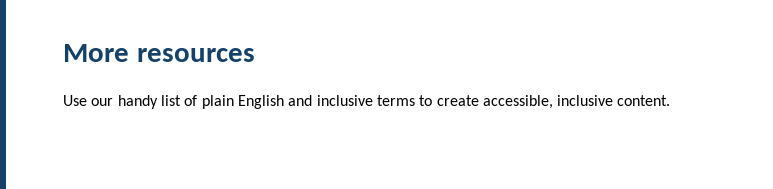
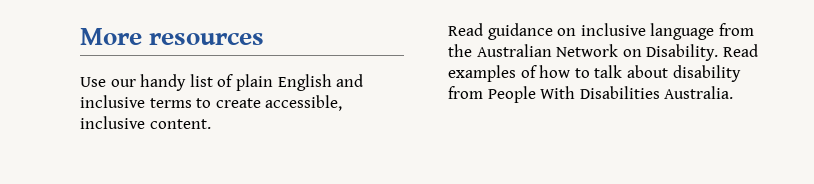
+ Read guidance on inclusive language from the Australian Network on Disability. Read examples of how to talk about disability from People With Disabilities Australia.

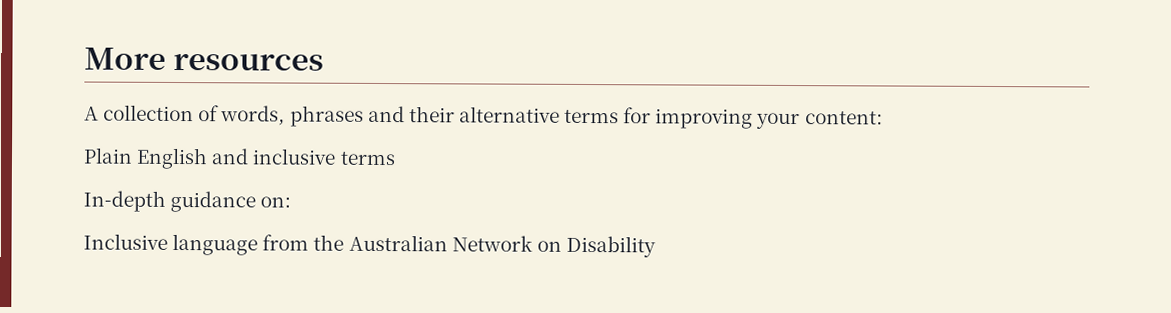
- Use our handy list of plain English and inclusive terms to create accessible, inclusive content.
- Read guidance on inclusive language from the Australian Network on Disability. Read examples of how to talk about disability from People With Disabilities Australia.
+ A collection of words, phrases and their alternative terms for improving your content:
+ Plain English and inclusive terms
+ In-depth guidance on:
+ Inclusive language from the Australian Network on Disability

